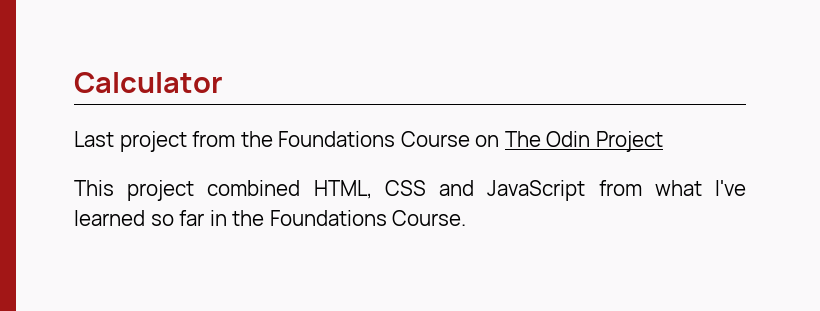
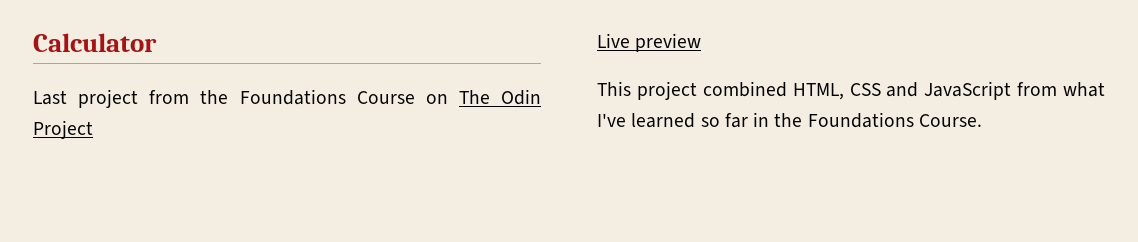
+ Live preview

